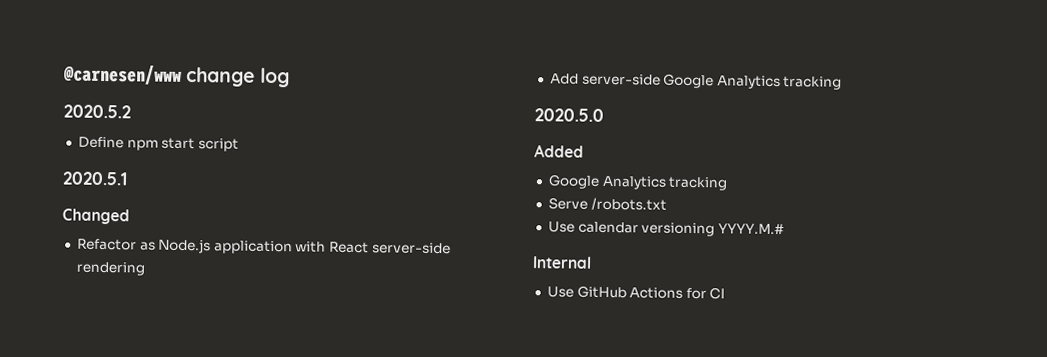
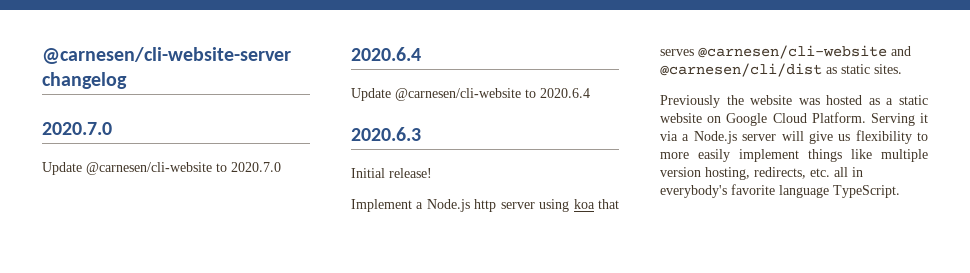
- @carnesen/www change log
- 2020.5.2
- Define npm start script
- 2020.5.1
- Changed
- Refactor as Node.js application with React server-side rendering
- Add server-side Google Analytics tracking
- 2020.5.0
- Added
- Google Analytics tracking
- Serve /robots.txt
- Use calendar versioning YYYY.M.#
- Internal
- Use GitHub Actions for CI
+ @carnesen/cli-website-server changelog
+ 2020.7.0
+ Update @carnesen/cli-website to 2020.7.0
+ 2020.6.4
+ Update @carnesen/cli-website to 2020.6.4
+ 2020.6.3
+ Initial release!
+ Implement a Node.js http server using koa that serves @carnesen/cli-website and @carnesen/cli/dist as static sites.
+ Previously the website was hosted as a static website on Google Cloud Platform. Serving it via a Node.js server will give us flexibility to more easily implement things like multiple version hosting, redirects, etc. all in everybody's favorite language TypeScript.

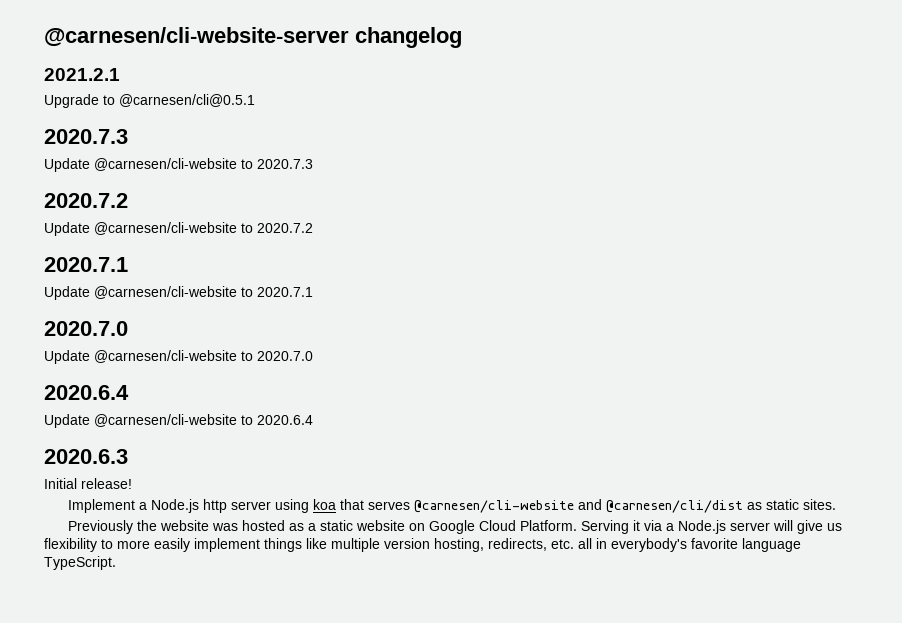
+ 2021.2.1
+ Upgrade to @carnesen/cli@0.5.1
+ 2020.7.3
+ Update @carnesen/cli-website to 2020.7.3
+ 2020.7.2
+ Update @carnesen/cli-website to 2020.7.2
+ 2020.7.1
+ Update @carnesen/cli-website to 2020.7.1

